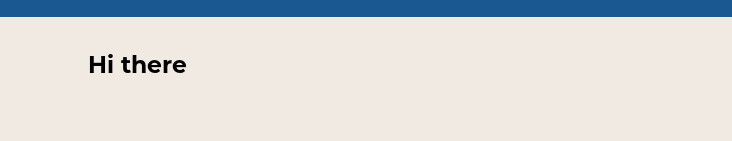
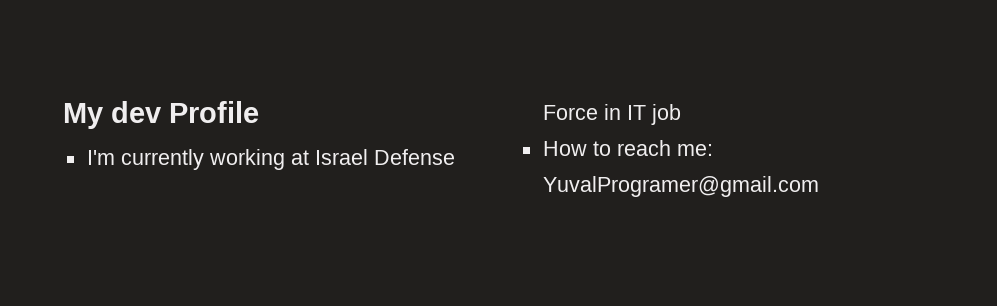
- Hi there
+ My dev Profile
+ I'm currently working at Israel Defense Force in IT job
+ How to reach me: YuvalProgramer@gmail.com

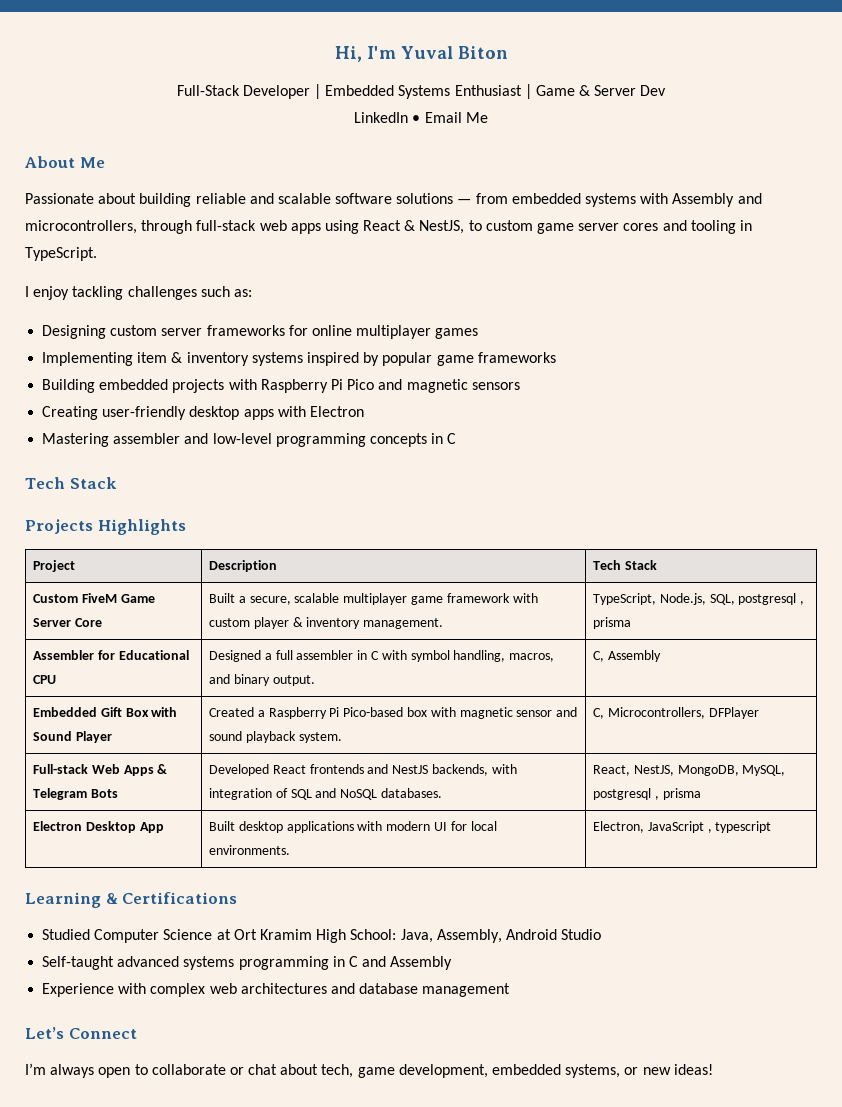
- My dev Profile
- I'm currently working at Israel Defense Force in IT job
- How to reach me: YuvalProgramer@gmail.com
+ Hi, I'm Yuval Biton
+ Full-Stack Developer | Embedded Systems Enthusiast | Game & Server Dev
+ LinkedIn • Email Me
+ About Me
+ Passionate about building reliable and scalable software solutions — from embedded systems with Assembly and microcontrollers, through full-stack web apps using React & NestJS, to custom game server cores and tooling in TypeScript.
+ I enjoy tackling challenges such as:
+ Designing custom server frameworks for online multiplayer games
+ Implementing item & inventory systems inspired by popular game frameworks
+ Building embedded projects with Raspberry Pi Pico and magnetic sensors
+ Creating user-friendly desktop apps with Electron
+ Mastering assembler and low-level programming concepts in C
+ Tech Stack
+ Projects Highlights
+ Project | Description | Tech Stack
+ Custom FiveM Game Server Core | Built a secure, scalable multiplayer game framework with custom player & inventory management. | TypeScript, Node.js, SQL, postgresql , prisma
+ Assembler for Educational CPU | Designed a full assembler in C with symbol handling, macros, and binary output. | C, Assembly
+ Embedded Gift Box with Sound Player | Created a Raspberry Pi Pico-based box with magnetic sensor and sound playback system. | C, Microcontrollers, DFPlayer
+ Full-stack Web Apps & Telegram Bots | Developed React frontends and NestJS backends, with integration of SQL and NoSQL databases. | React, NestJS, MongoDB, MySQL, postgresql , prisma
+ Electron Desktop App | Built desktop applications with modern UI for local environments. | Electron, JavaScript , typescript
+ Learning & Certifications
+ Studied Computer Science at Ort Kramim High School: Java, Assembly, Android Studio
+ Self-taught advanced systems programming in C and Assembly
+ Experience with complex web architectures and database management
+ Let’s Connect
+ I’m always open to collaborate or chat about tech, game development, embedded systems, or new ideas!

